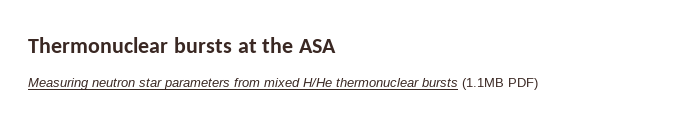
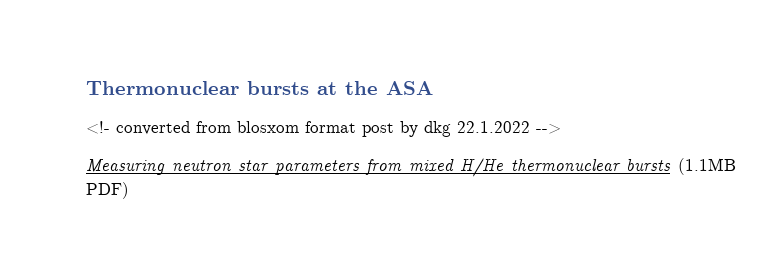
+ <!- converted from blosxom format post by dkg 22.1.2022 -->

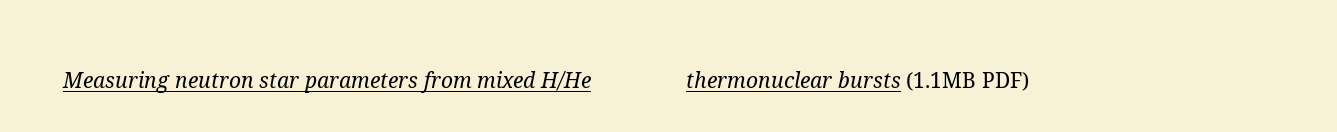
- Thermonuclear bursts at the ASA
- <!- converted from blosxom format post by dkg 22.1.2022 -->

